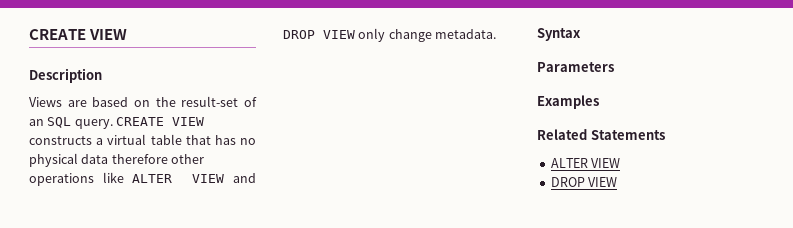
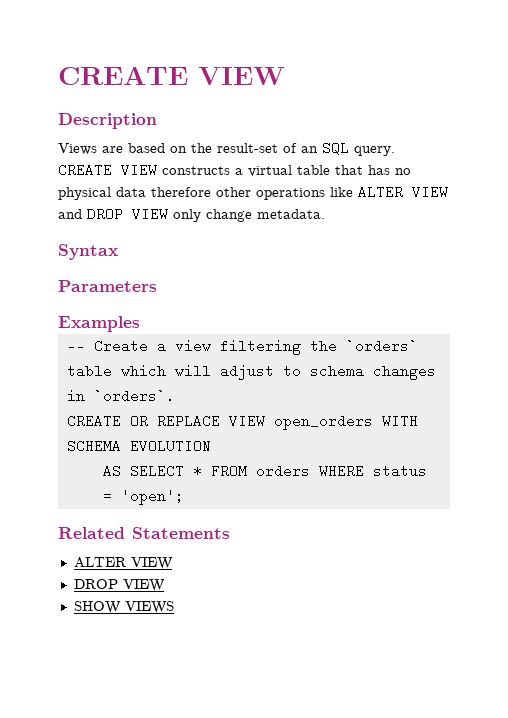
+ -- Create a view filtering the `orders` table which will adjust to schema changes in `orders`.
+ CREATE OR REPLACE VIEW open_orders WITH SCHEMA EVOLUTION
+ AS SELECT * FROM orders WHERE status = 'open';
+ SHOW VIEWS

